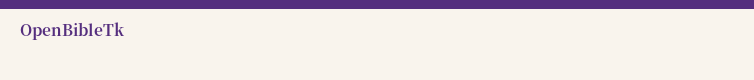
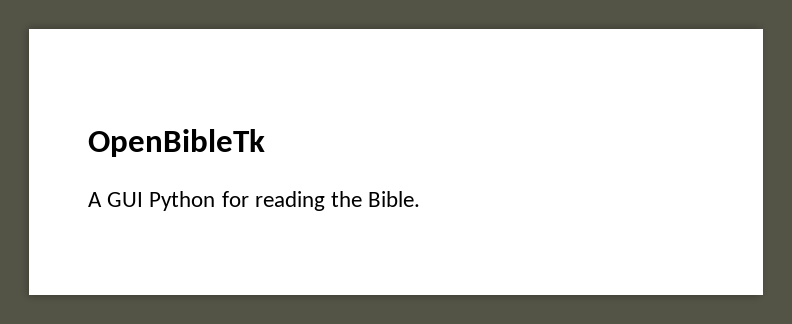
+ A GUI Python for reading the Bible.

